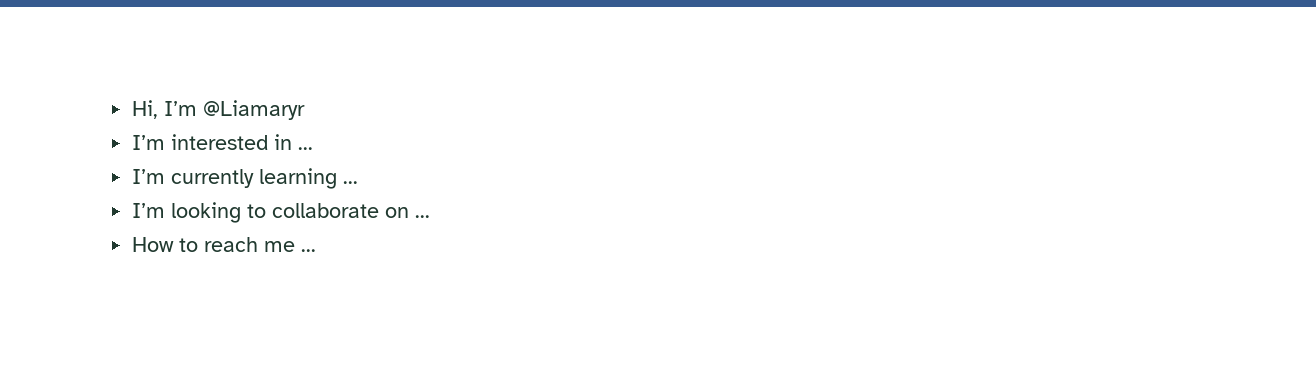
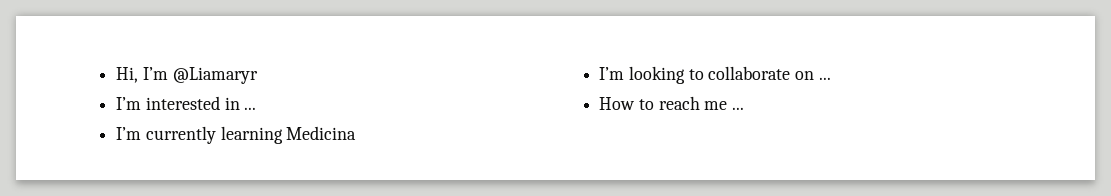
- I’m currently learning ...
+ I’m currently learning Medicina

